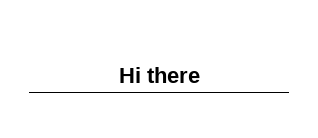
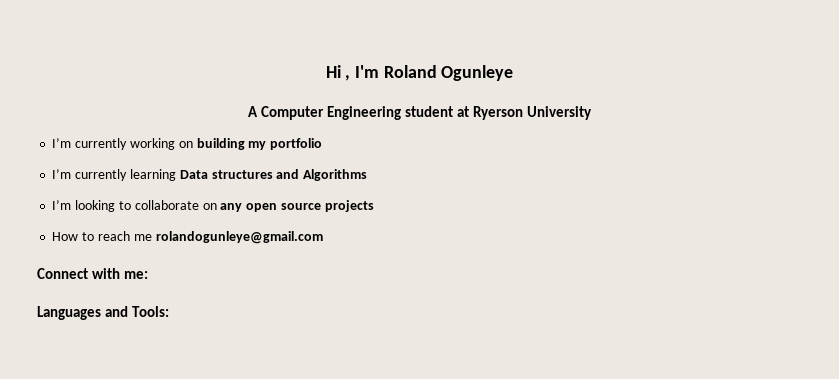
- Hi there
+ Hi , I'm Roland Ogunleye
+ A Computer Engineering student at Ryerson University
+ I’m currently working on building my portfolio
+ I’m currently learning Data structures and Algorithms
+ I’m looking to collaborate on any open source projects
+ How to reach me rolandogunleye@gmail.com
+ Connect with me:
+ Languages and Tools:

